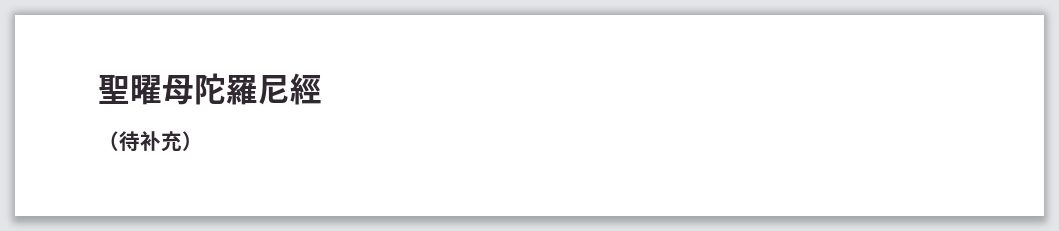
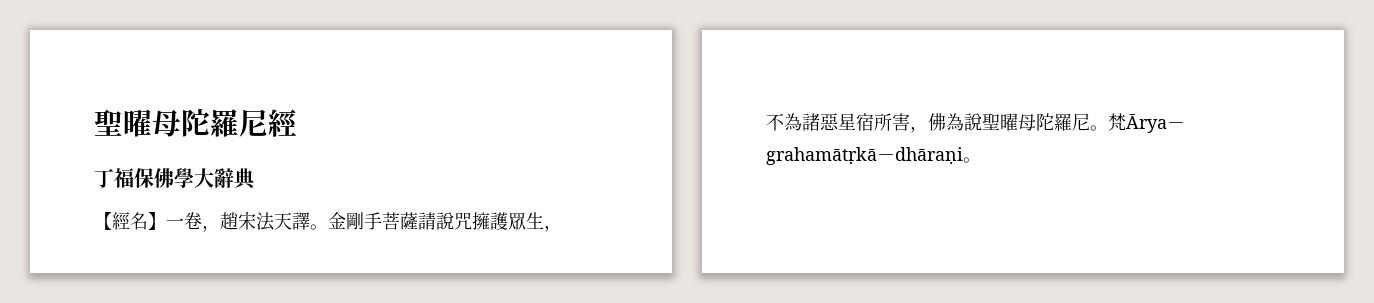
- （待补充）
+ 丁福保佛學大辭典
+ 【經名】一卷，趙宋法天譯。金剛手菩薩請說咒擁護眾生，不為諸惡星宿所害，佛為說聖曜母陀羅尼。梵Ārya－grahamātṛkā－dhāraṇi。

